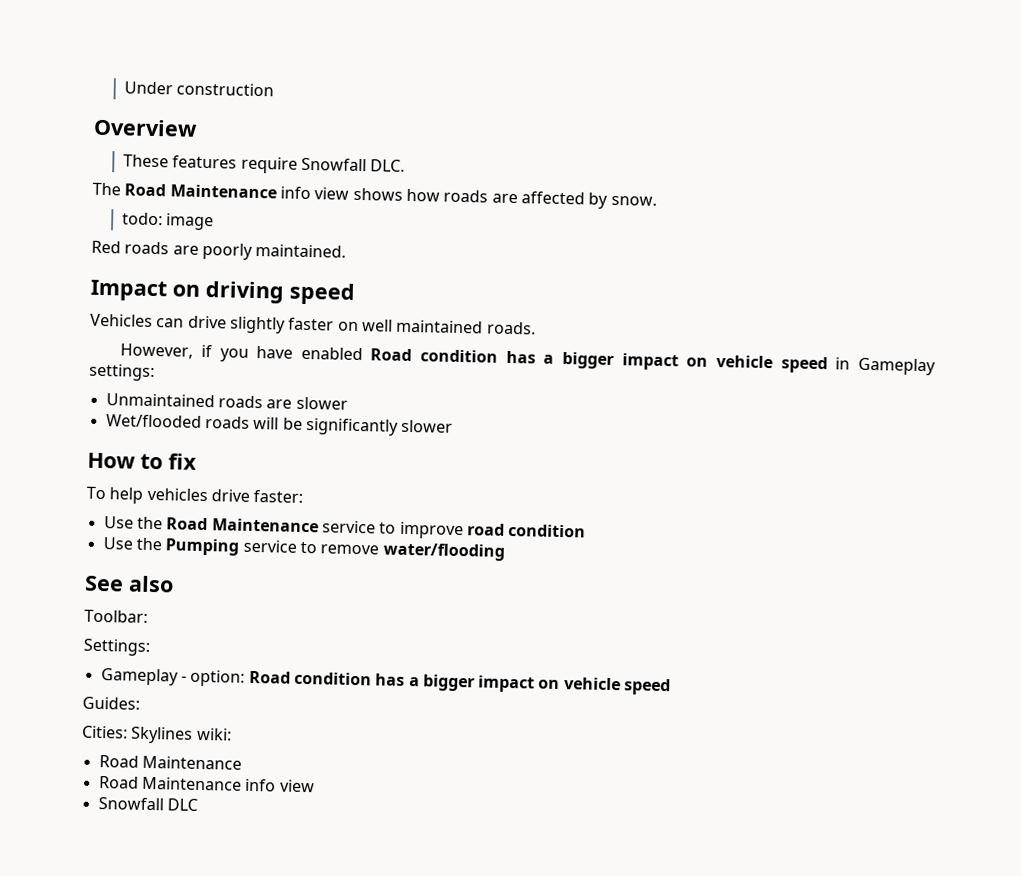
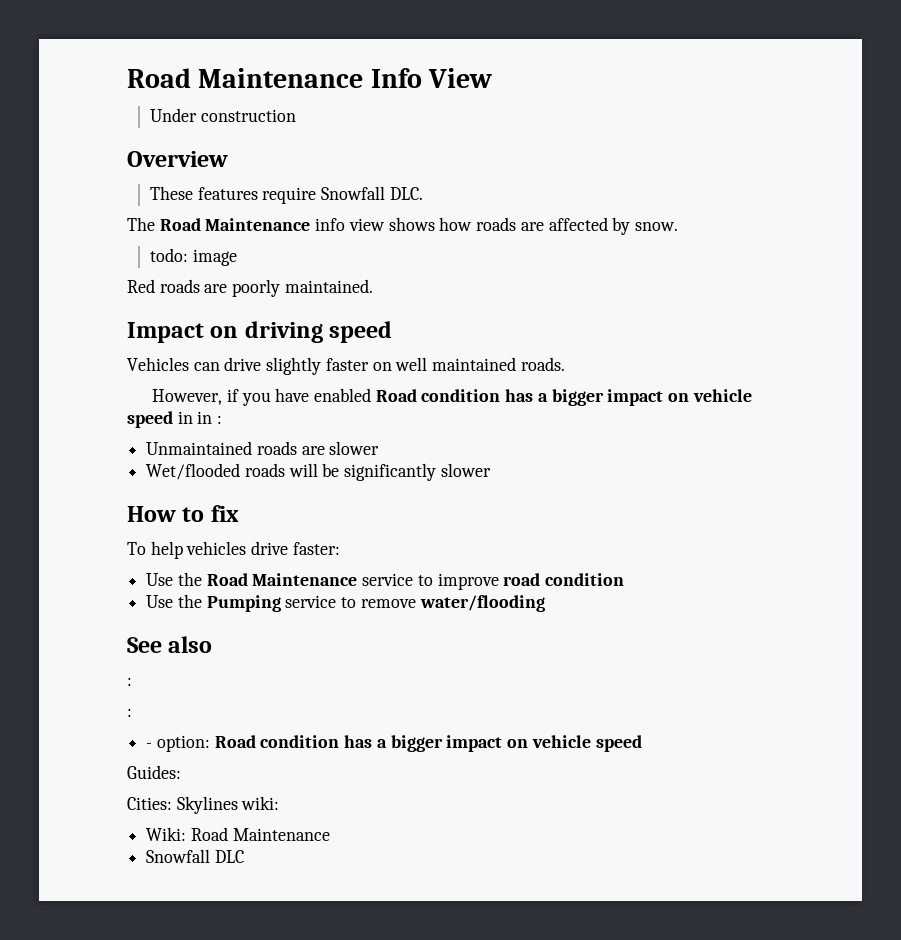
+ Road Maintenance Info View
- However, if you have enabled Road condition has a bigger impact on vehicle speed in Gameplay settings:
+ However, if you have enabled Road condition has a bigger impact on vehicle speed in in :
  See also
- Toolbar:
- Settings:
- Gameplay - option: Road condition has a bigger impact on vehicle speed
+ :
+ :
+ - option: Road condition has a bigger impact on vehicle speed
  Cities: Skylines wiki:
- Road Maintenance
- Road Maintenance info view
+ Wiki: Road Maintenance

